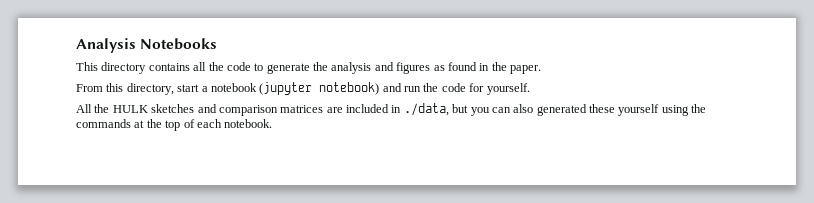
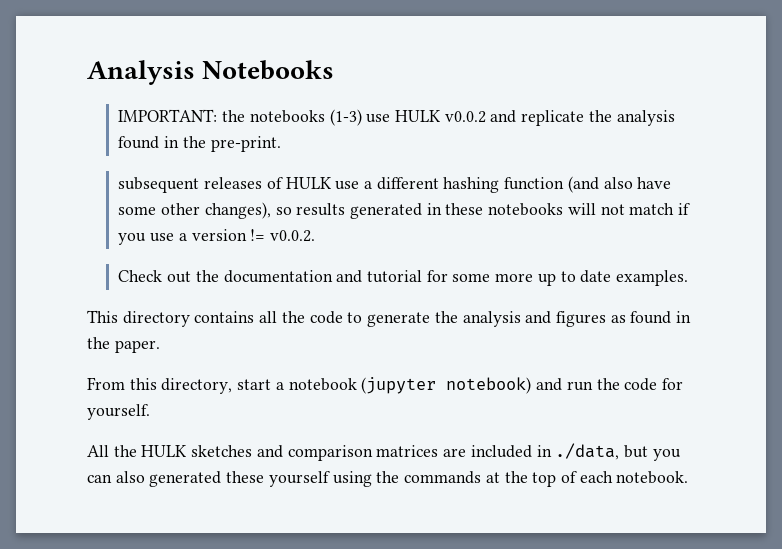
+ IMPORTANT: the notebooks (1-3) use HULK v0.0.2 and replicate the analysis found in the pre-print.
+ subsequent releases of HULK use a different hashing function (and also have some other changes), so results generated in these notebooks will not match if you use a version != v0.0.2.
+ Check out the documentation and tutorial for some more up to date examples.

